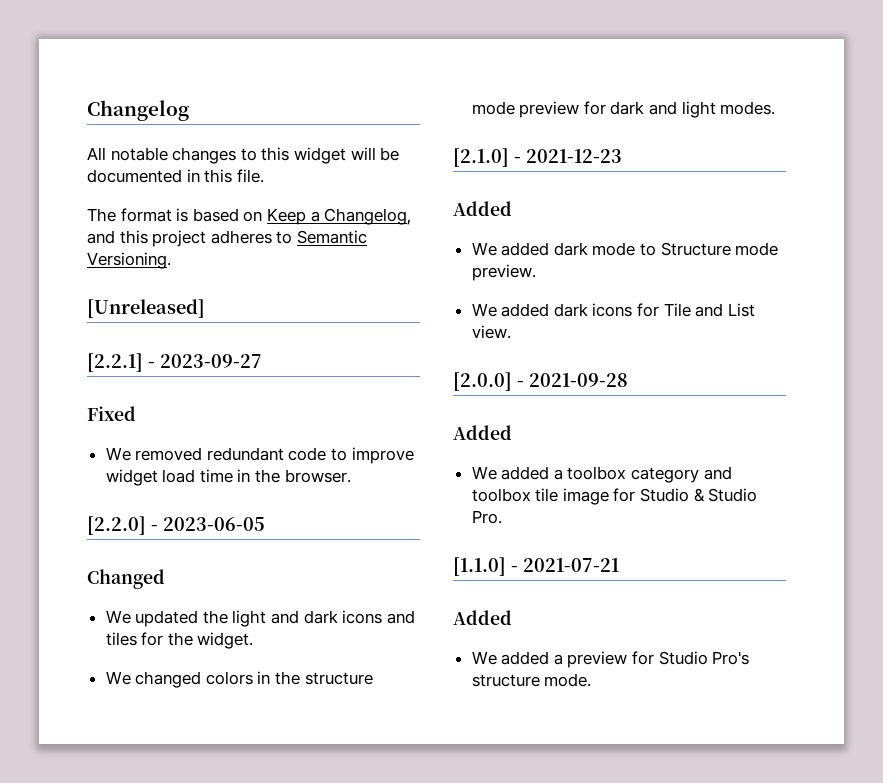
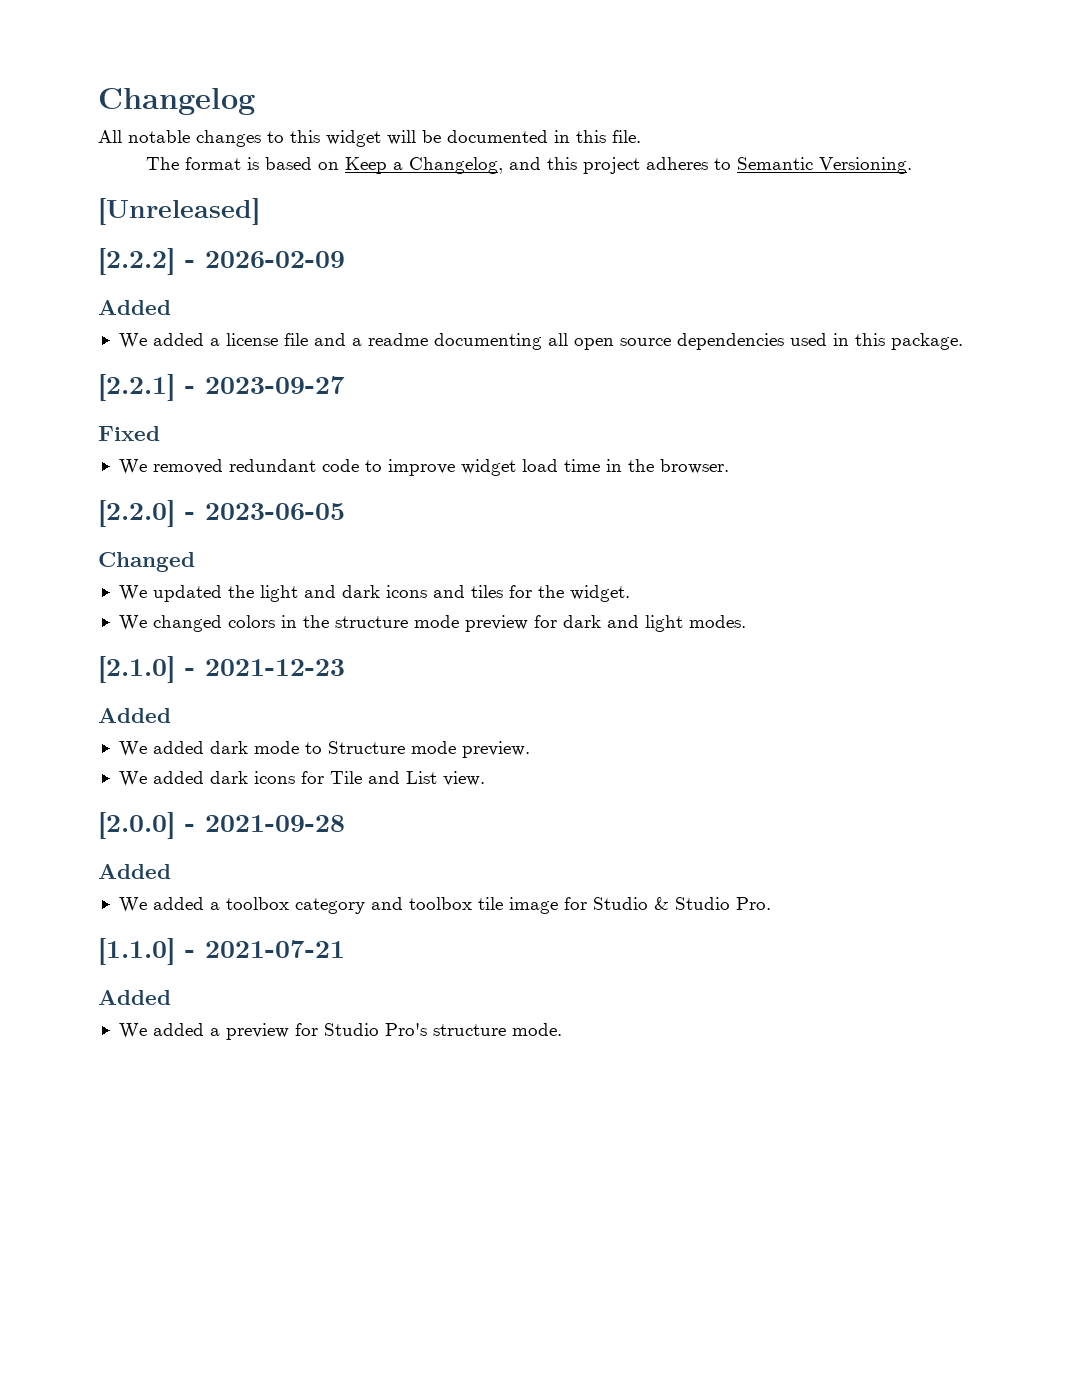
+ [2.2.2] - 2026-02-09
+ Added
+ We added a license file and a readme documenting all open source dependencies used in this package.

